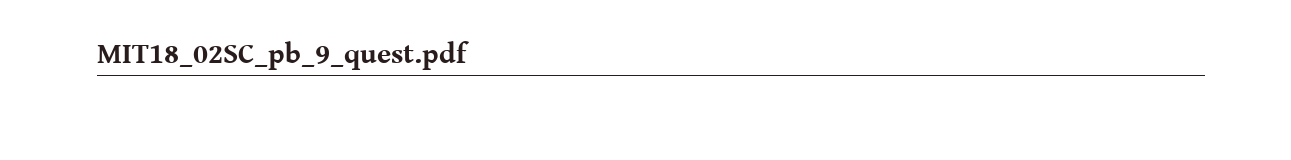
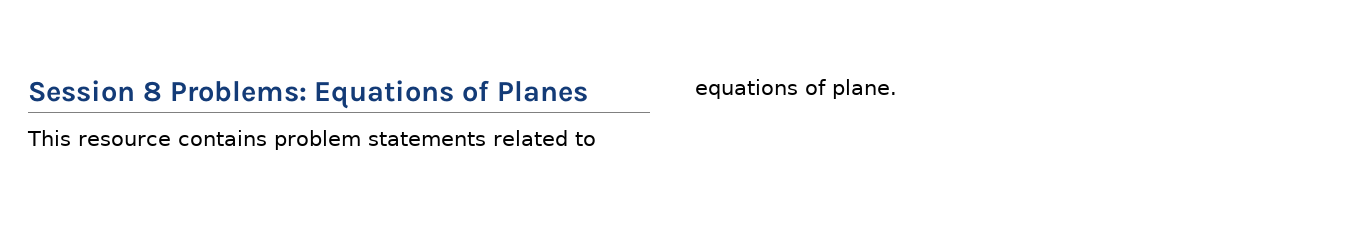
- MIT18_02SC_pb_9_quest.pdf
+ Session 8 Problems: Equations of Planes
+ This resource contains problem statements related to equations of plane.

